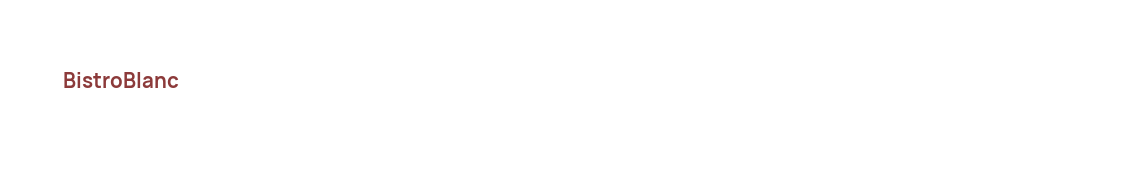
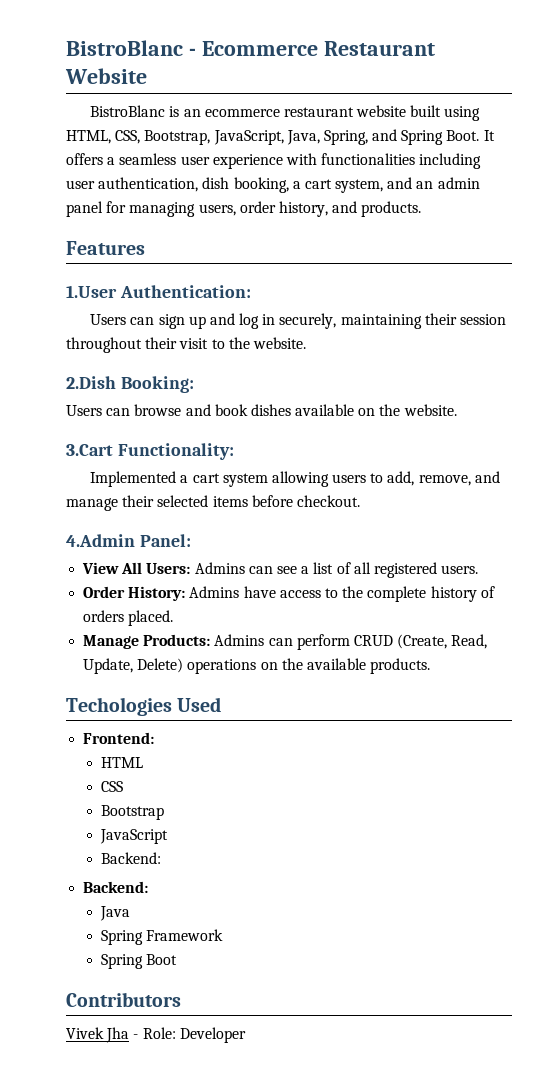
- BistroBlanc
+ BistroBlanc - Ecommerce Restaurant Website
+ BistroBlanc is an ecommerce restaurant website built using HTML, CSS, Bootstrap, JavaScript, Java, Spring, and Spring Boot. It offers a seamless user experience with functionalities including user authentication, dish booking, a cart system, and an admin panel for managing users, order history, and products.
+ Features
+ 1.User Authentication:
+ Users can sign up and log in securely, maintaining their session throughout their visit to the website.
+ 2.Dish Booking:
+ Users can browse and book dishes available on the website.
+ 3.Cart Functionality:
+ Implemented a cart system allowing users to add, remove, and manage their selected items before checkout.
+ 4.Admin Panel:
+ View All Users: Admins can see a list of all registered users.
+ Order History: Admins have access to the complete history of orders placed.
+ Manage Products: Admins can perform CRUD (Create, Read, Update, Delete) operations on the available products.
+ Techologies Used
+ Frontend:
+ HTML
+ CSS
+ Bootstrap
+ JavaScript
+ Backend:
+ Backend:
+ Java
+ Spring Framework
+ Spring Boot
+ Contributors
+ Vivek Jha - Role: Developer

